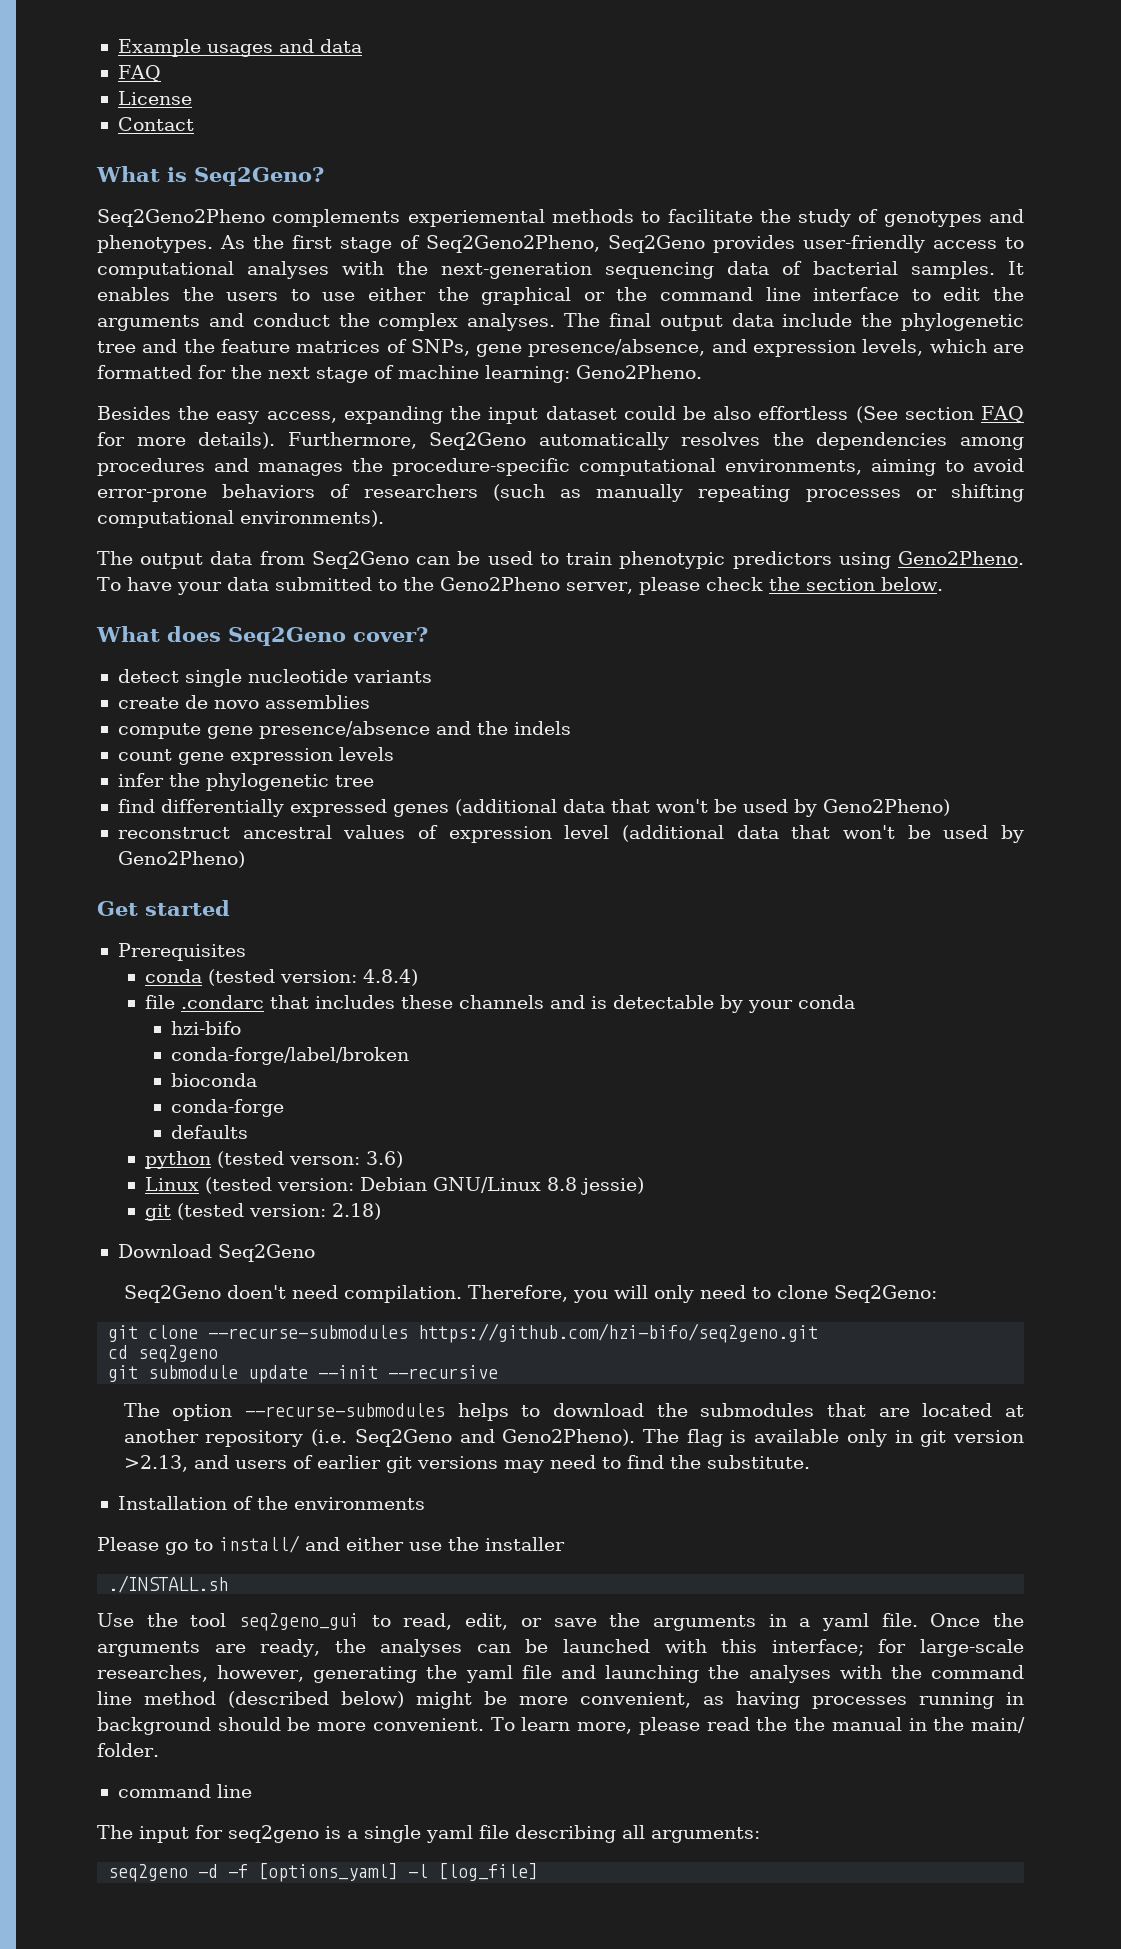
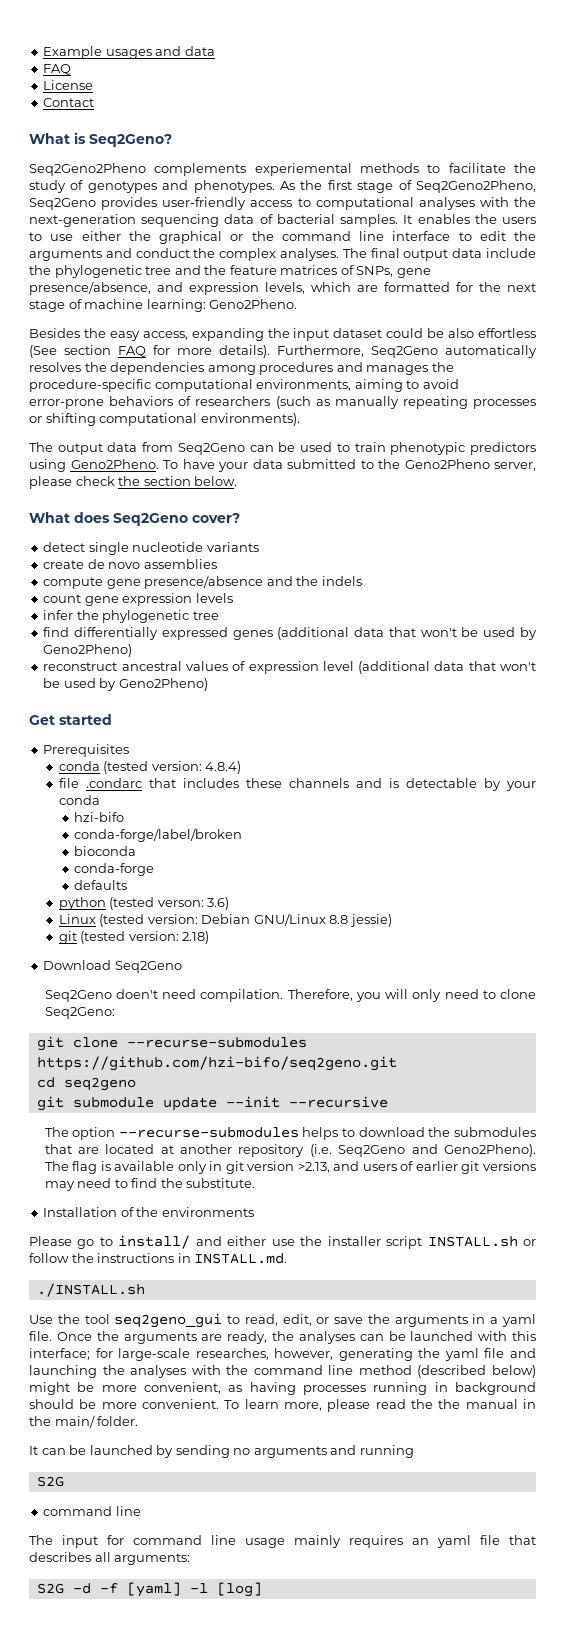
- Please go to install/ and either use the installer
+ Please go to install/ and either use the installer script INSTALL.sh or follow the instructions in INSTALL.md.
+ It can be launched by sending no arguments and running
+ S2G
- The input for seq2geno is a single yaml file describing all arguments:
+ The input for command line usage mainly requires an yaml file that describes all arguments:
- seq2geno -d -f [options_yaml] -l [log_file]
+ S2G -d -f [yaml] -l [log]

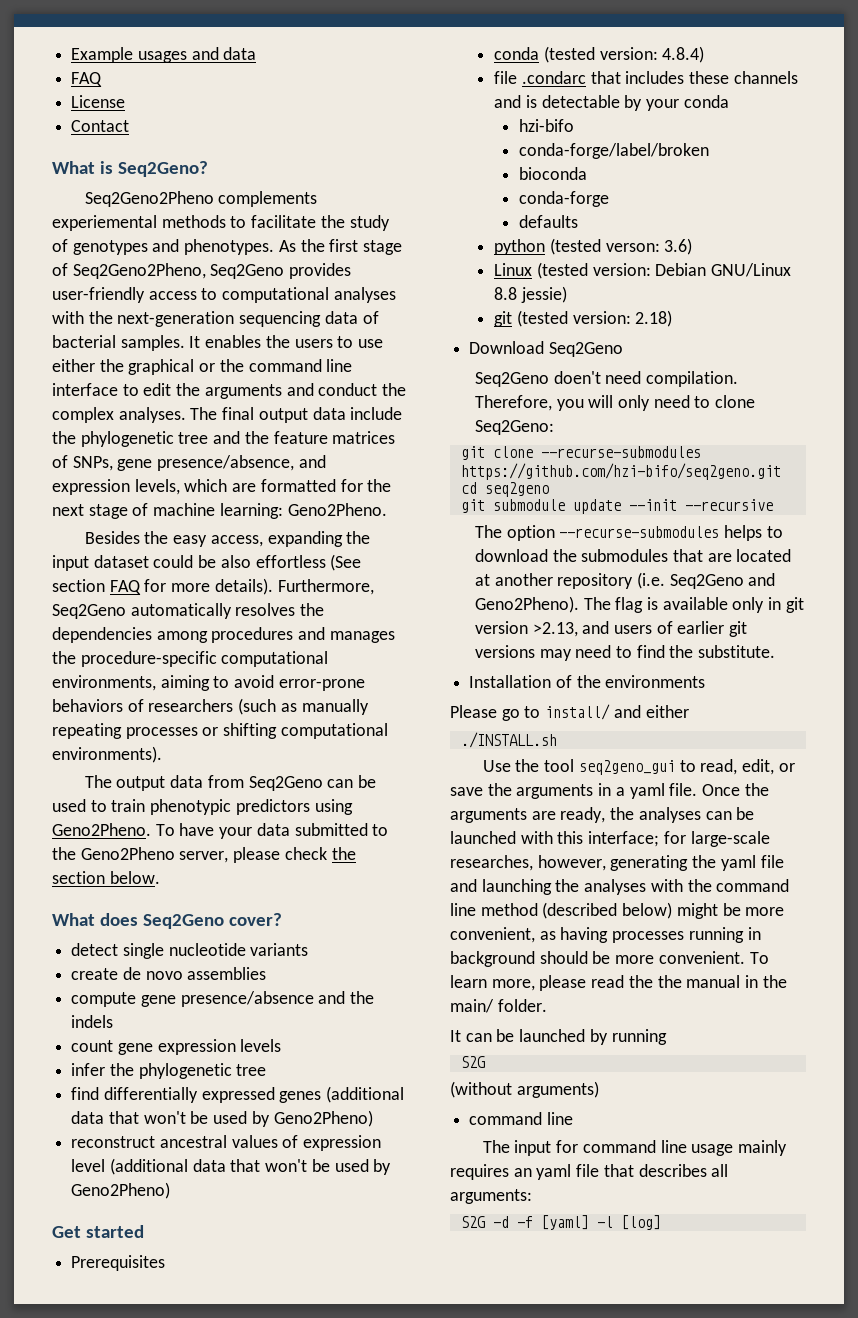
- Please go to install/ and either use the installer script INSTALL.sh or follow the instructions in INSTALL.md.
+ Please go to install/ and either
- It can be launched by sending no arguments and running
+ It can be launched by running
+ (without arguments)

